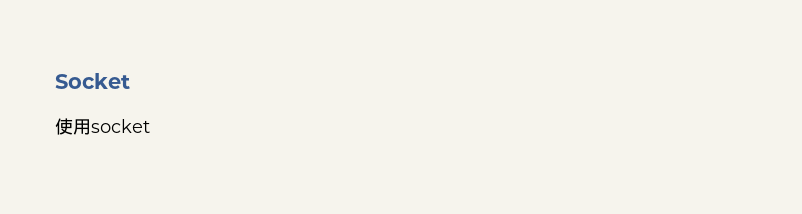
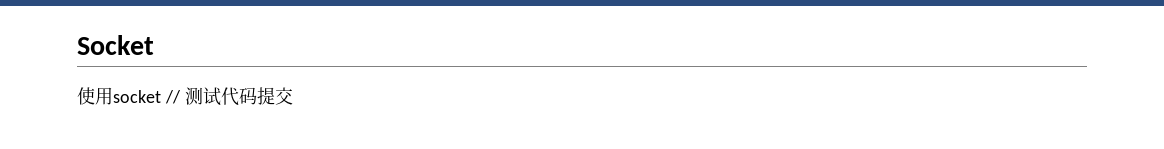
- 使用socket
+ 使用socket // 测试代码提交

